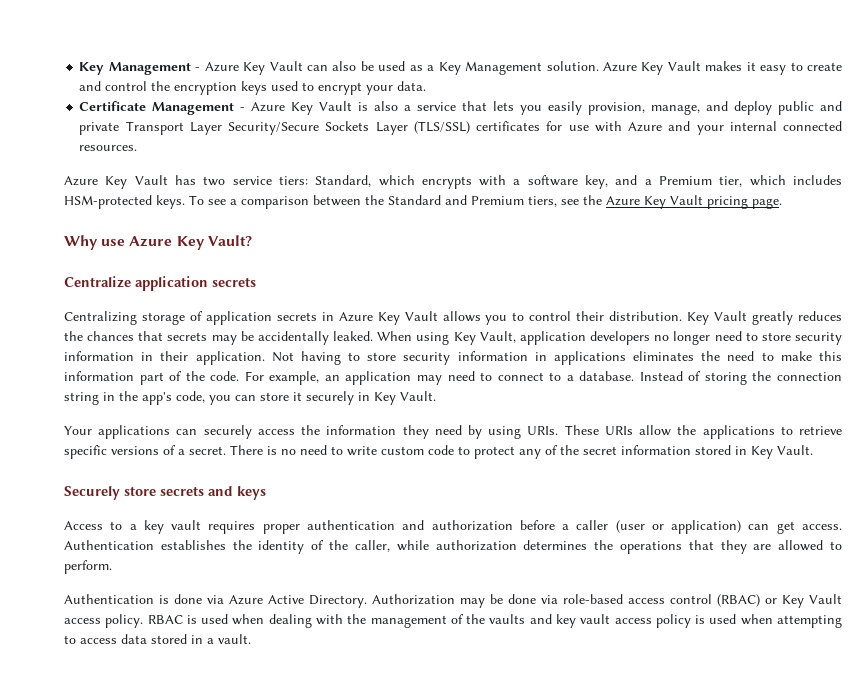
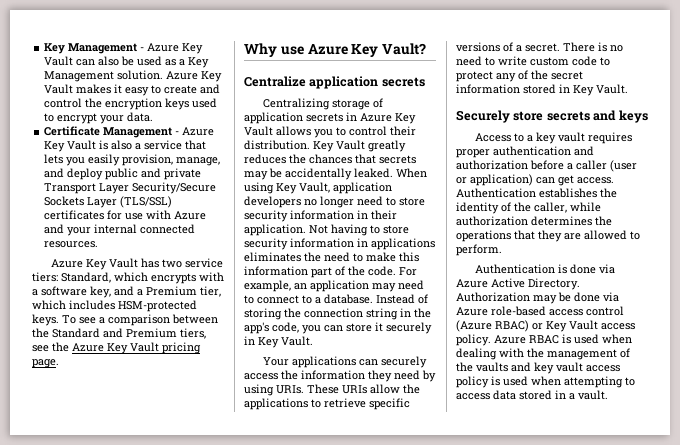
- Authorization may be done via role-based access control (RBAC) or Key Vault access policy.
+ Authorization may be done via Azure role-based access control (Azure RBAC) or Key Vault access policy.
- RBAC is used when dealing with the management of the vaults and key vault access policy is used when attempting to access data stored in a vault.
+ Azure RBAC is used when dealing with the management of the vaults and key vault access policy is used when attempting to access data stored in a vault.

